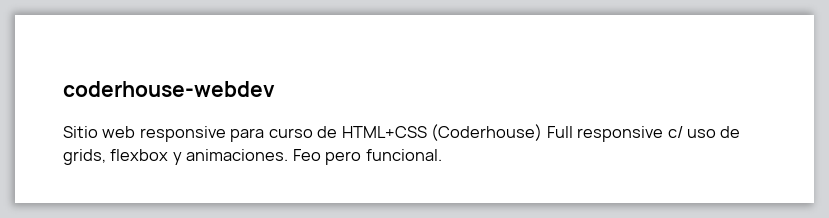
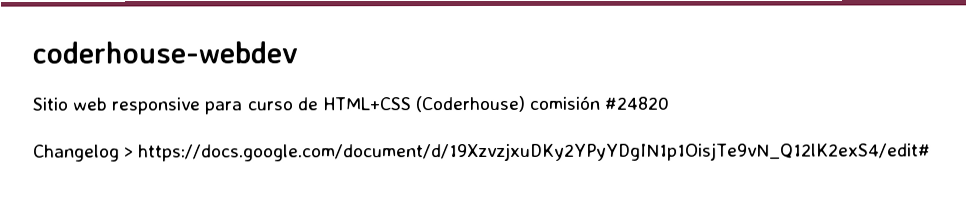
- Sitio web responsive para curso de HTML+CSS (Coderhouse) Full responsive c/ uso de grids, flexbox y animaciones. Feo pero funcional.
+ Sitio web responsive para curso de HTML+CSS (Coderhouse) comisión #24820
+ Changelog > https://docs.google.com/document/d/19XzvzjxuDKy2YPyYDgIN1p1OisjTe9vN_Q12lK2exS4/edit#

